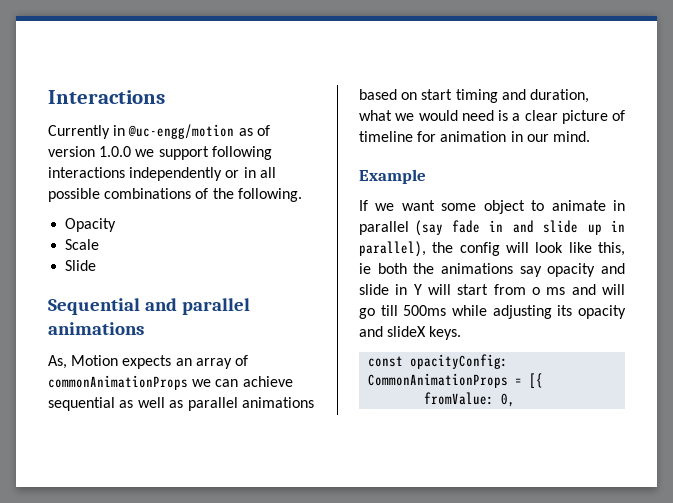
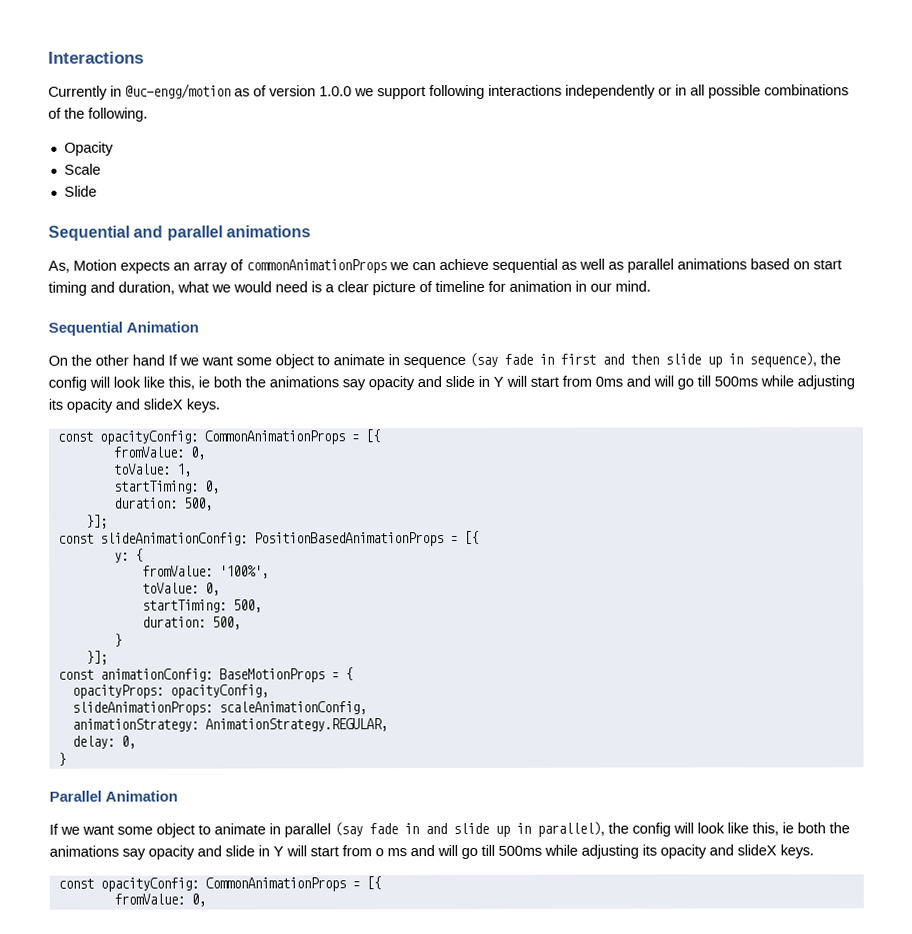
- Example
+ Sequential Animation
+ On the other hand If we want some object to animate in sequence (say fade in first and then slide up in sequence), the config will look like this, ie both the animations say opacity and slide in Y will start from 0ms and will go till 500ms while adjusting its opacity and slideX keys.
+ const opacityConfig: CommonAnimationProps = [{
+ fromValue: 0,
+ toValue: 1,
+ startTiming: 0,
+ duration: 500,
+ }];
+ const slideAnimationConfig: PositionBasedAnimationProps = [{
+ y: {
+ fromValue: '100%',
+ toValue: 0,
+ startTiming: 500,
+ duration: 500,
+ }
+ }];
+ const animationConfig: BaseMotionProps = {
+ opacityProps: opacityConfig,
+ slideAnimationProps: scaleAnimationConfig,
+ animationStrategy: AnimationStrategy.REGULAR,
+ delay: 0,
+ }
+ Parallel Animation

